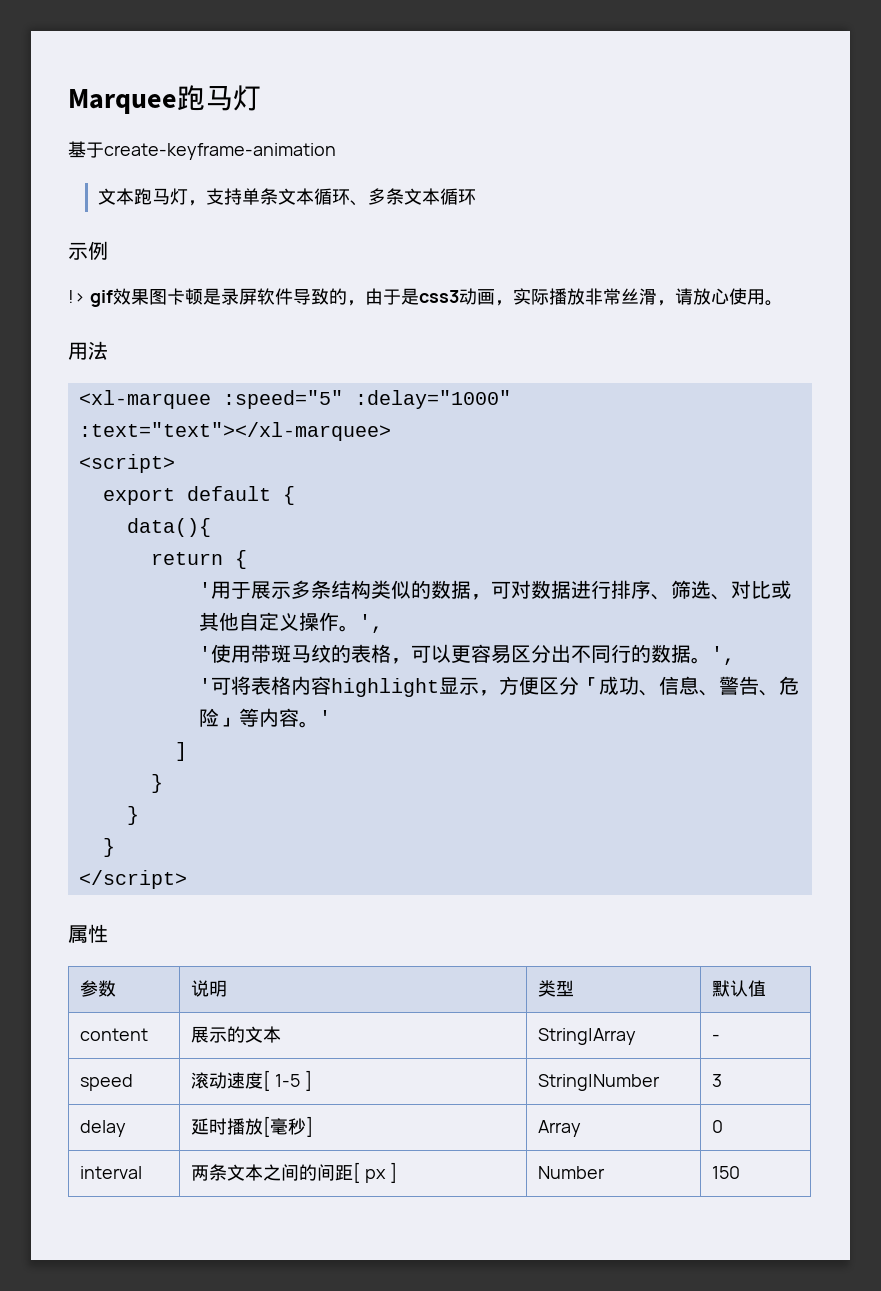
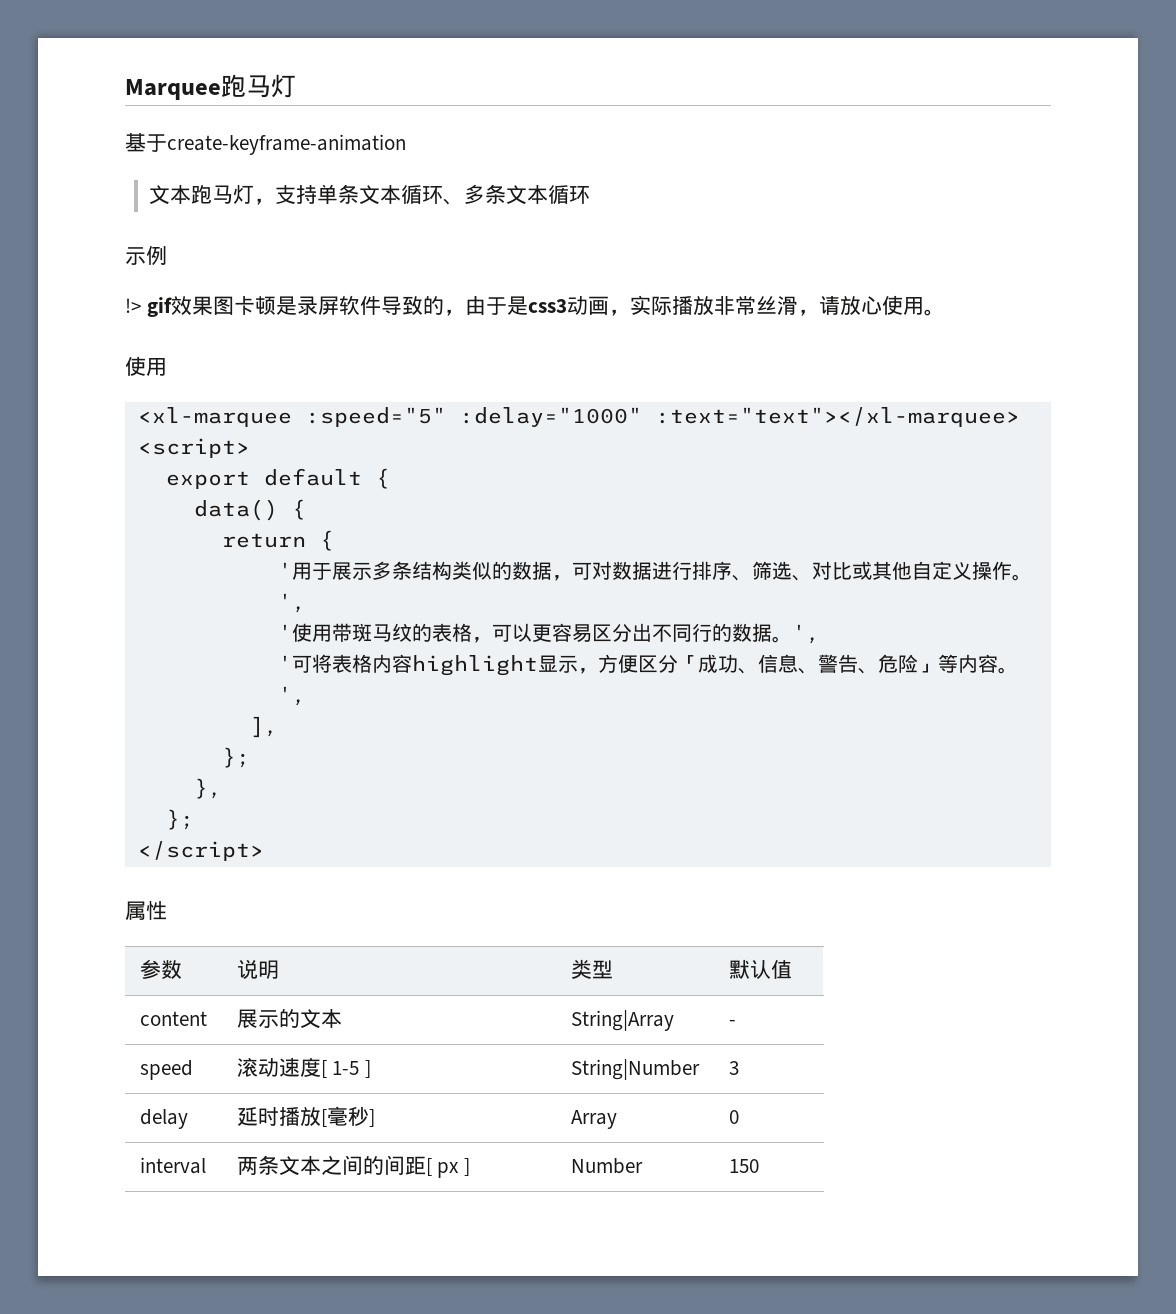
  !> gif效果图卡顿是录屏软件导致的，由于是css3动画，实际播放非常丝滑，请放心使用。
- 用法
+ 使用
- data(){
+ data() {
- '可将表格内容highlight显示，方便区分「成功、信息、警告、危险」等内容。'
- ]
- }
- }
- }
+ '可将表格内容highlight显示，方便区分「成功、信息、警告、危险」等内容。',
+ ],
+ };
+ },
+ };

